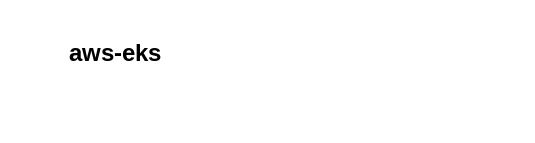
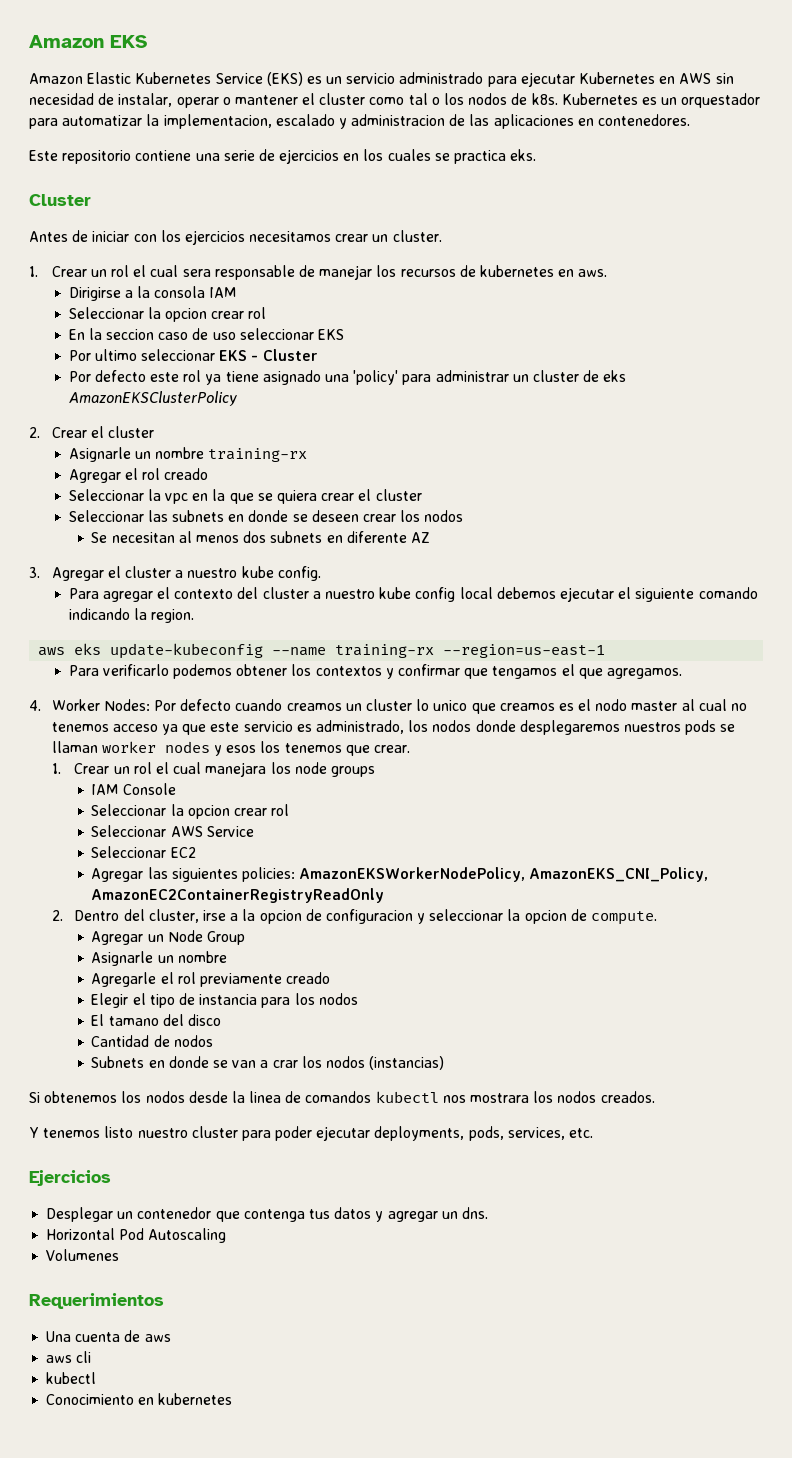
- aws-eks
+ Amazon EKS
+ Amazon Elastic Kubernetes Service (EKS) es un servicio administrado para ejecutar Kubernetes en AWS sin necesidad de instalar, operar o mantener el cluster como tal o los nodos de k8s. Kubernetes es un orquestador para automatizar la implementacion, escalado y administracion de las aplicaciones en contenedores.
+ Este repositorio contiene una serie de ejercicios en los cuales se practica eks.
+ Cluster
+ Antes de iniciar con los ejercicios necesitamos crear un cluster.
+ 1. Crear un rol el cual sera responsable de manejar los recursos de kubernetes en aws.
+ Dirigirse a la consola IAM
+ Seleccionar la opcion crear rol
+ En la seccion caso de uso seleccionar EKS
+ Por ultimo seleccionar EKS - Cluster
+ Por defecto este rol ya tiene asignado una 'policy' para administrar un cluster de eks AmazonEKSClusterPolicy
+ 2. Crear el cluster
+ Asignarle un nombre training-rx
+ Agregar el rol creado
+ Seleccionar la vpc en la que se quiera crear el cluster
+ Seleccionar las subnets en donde se deseen crear los nodos
+ Se necesitan al menos dos subnets en diferente AZ
+ 3. Agregar el cluster a nuestro kube config.
+ Para agregar el contexto del cluster a nuestro kube config local debemos ejecutar el siguiente comando indicando la region.
+ aws eks update-kubeconfig --name training-rx --region=us-east-1
+ Para verificarlo podemos obtener los contextos y confirmar que tengamos el que agregamos.
+ 4. Worker Nodes: Por defecto cuando creamos un cluster lo unico que creamos es el nodo master al cual no tenemos acceso ya que este servicio es administrado, los nodos donde desplegaremos nuestros pods se llaman worker nodes y esos los tenemos que crear.
+ 1. Crear un rol el cual manejara los node groups
+ IAM Console
+ Seleccionar la opcion crear rol
+ Seleccionar AWS Service
+ Seleccionar EC2
+ Agregar las siguientes policies: AmazonEKSWorkerNodePolicy, AmazonEKS_CNI_Policy, AmazonEC2ContainerRegistryReadOnly
+ 2. Dentro del cluster, irse a la opcion de configuracion y seleccionar la opcion de compute.
+ Agregar un Node Group
+ Asignarle un nombre
+ Agregarle el rol previamente creado
+ Elegir el tipo de instancia para los nodos
+ El tamano del disco
+ Cantidad de nodos
+ Subnets en donde se van a crar los nodos (instancias)
+ Si obtenemos los nodos desde la linea de comandos kubectl nos mostrara los nodos creados.
+ Y tenemos listo nuestro cluster para poder ejecutar deployments, pods, services, etc.
+ Ejercicios
+ Desplegar un contenedor que contenga tus datos y agregar un dns.
+ Horizontal Pod Autoscaling
+ Volumenes
+ Requerimientos
+ Una cuenta de aws
+ aws cli
+ kubectl
+ Conocimiento en kubernetes

